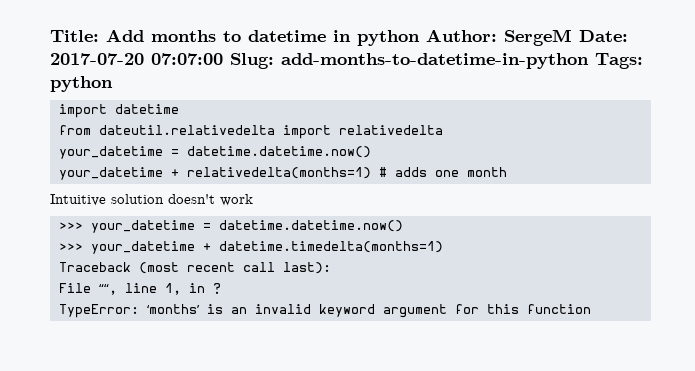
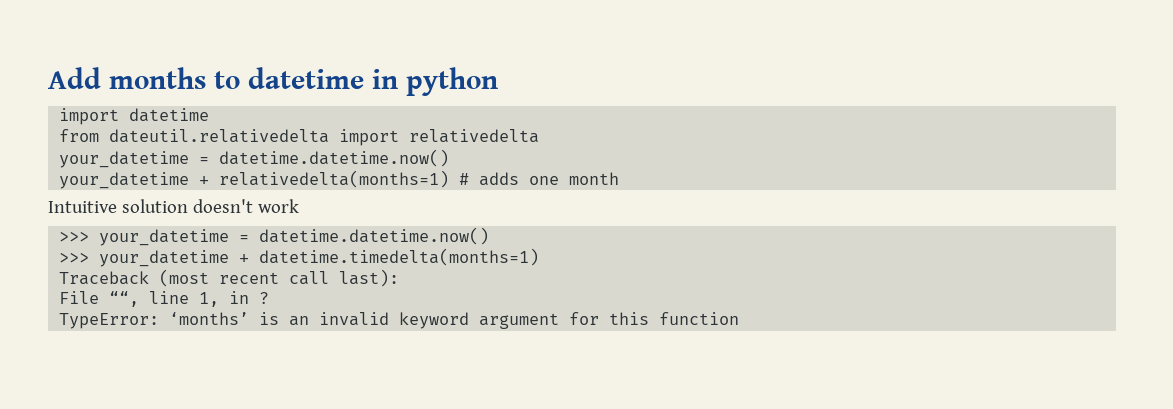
- Title: Add months to datetime in python Author: SergeM Date: 2017-07-20 07:07:00 Slug: add-months-to-datetime-in-python Tags: python
+ Add months to datetime in python

